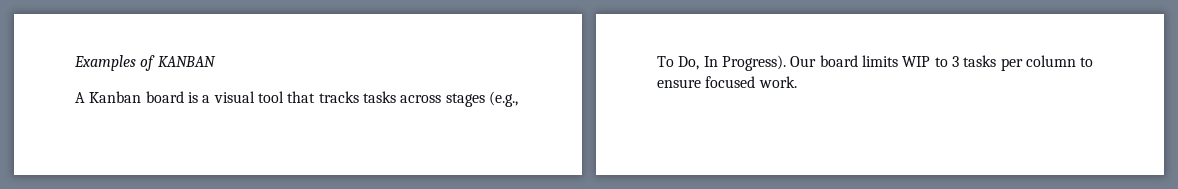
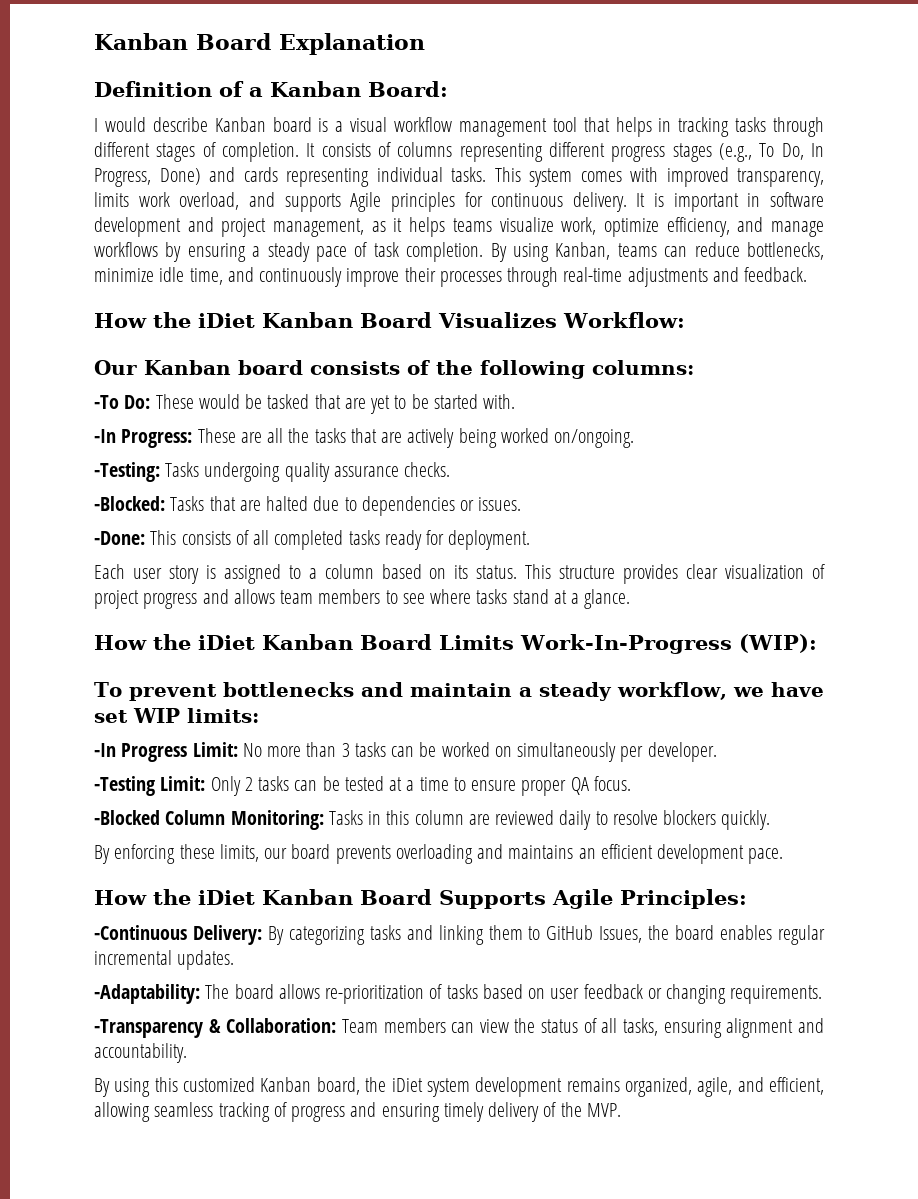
- Examples of KANBAN
- A Kanban board is a visual tool that tracks tasks across stages (e.g., To Do, In Progress). Our board limits WIP to 3 tasks per column to ensure focused work.
+ Kanban Board Explanation
+ Definition of a Kanban Board:
+ I would describe Kanban board is a visual workflow management tool that helps in tracking tasks through different stages of completion. It consists of columns representing different progress stages (e.g., To Do, In Progress, Done) and cards representing individual tasks. This system comes with improved transparency, limits work overload, and supports Agile principles for continuous delivery. It is important in software development and project management, as it helps teams visualize work, optimize efficiency, and manage workflows by ensuring a steady pace of task completion. By using Kanban, teams can reduce bottlenecks, minimize idle time, and continuously improve their processes through real-time adjustments and feedback.
+ How the iDiet Kanban Board Visualizes Workflow:
+ Our Kanban board consists of the following columns:
+ -To Do: These would be tasked that are yet to be started with.
+ -In Progress: These are all the tasks that are actively being worked on/ongoing.
+ -Testing: Tasks undergoing quality assurance checks.
+ -Blocked: Tasks that are halted due to dependencies or issues.
+ -Done: This consists of all completed tasks ready for deployment.
+ Each user story is assigned to a column based on its status. This structure provides clear visualization of project progress and allows team members to see where tasks stand at a glance.
+ How the iDiet Kanban Board Limits Work-In-Progress (WIP):
+ To prevent bottlenecks and maintain a steady workflow, we have set WIP limits:
+ -In Progress Limit: No more than 3 tasks can be worked on simultaneously per developer.
+ -Testing Limit: Only 2 tasks can be tested at a time to ensure proper QA focus.
+ -Blocked Column Monitoring: Tasks in this column are reviewed daily to resolve blockers quickly.
+ By enforcing these limits, our board prevents overloading and maintains an efficient development pace.
+ How the iDiet Kanban Board Supports Agile Principles:
+ -Continuous Delivery: By categorizing tasks and linking them to GitHub Issues, the board enables regular incremental updates.
+ -Adaptability: The board allows re-prioritization of tasks based on user feedback or changing requirements.
+ -Transparency & Collaboration: Team members can view the status of all tasks, ensuring alignment and accountability.
+ By using this customized Kanban board, the iDiet system development remains organized, agile, and efficient, allowing seamless tracking of progress and ensuring timely delivery of the MVP.

